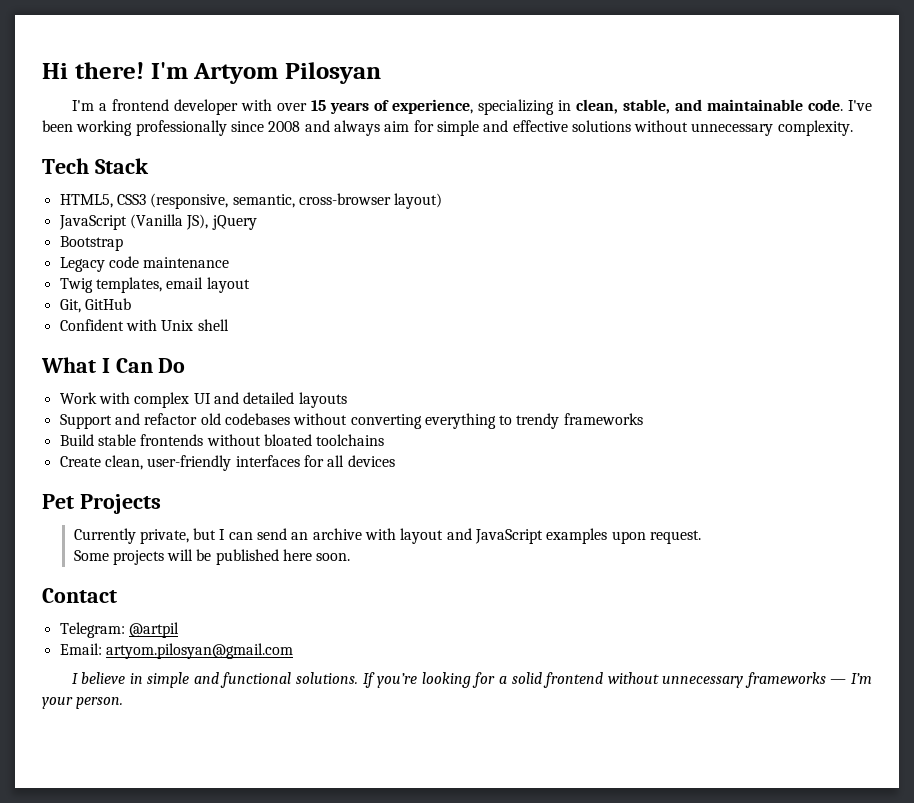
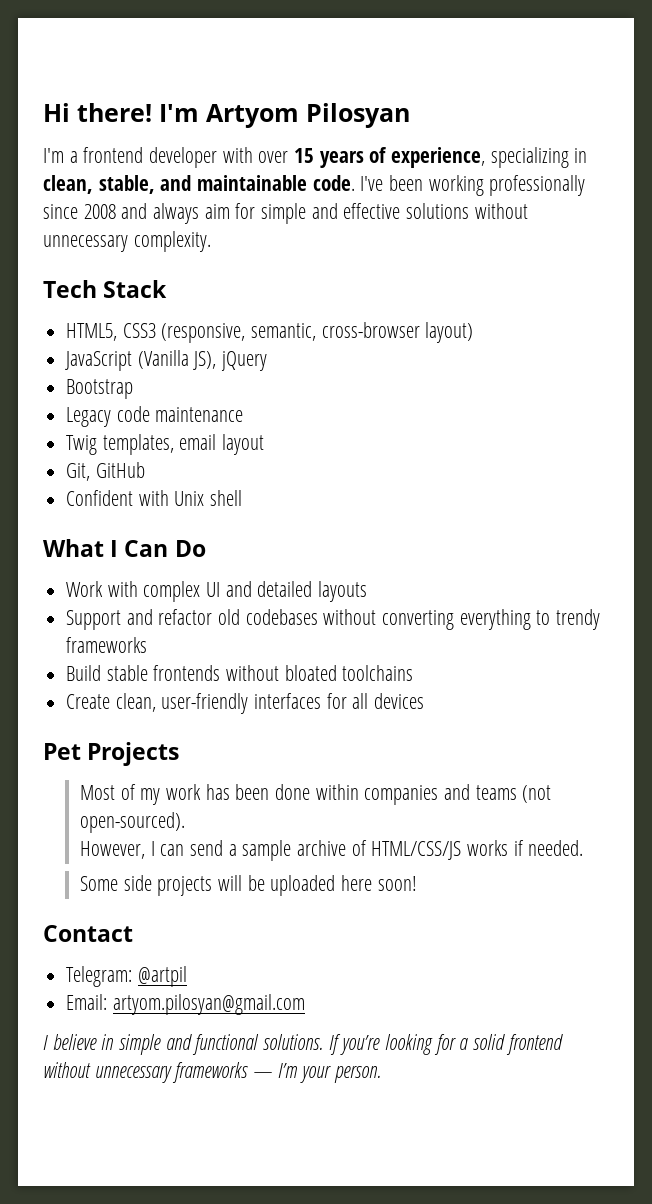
- Currently private, but I can send an archive with layout and JavaScript examples upon request.
+ Most of my work has been done within companies and teams (not open-sourced).
+ However, I can send a sample archive of HTML/CSS/JS works if needed.
- Some projects will be published here soon.
+ Some side projects will be uploaded here soon!

